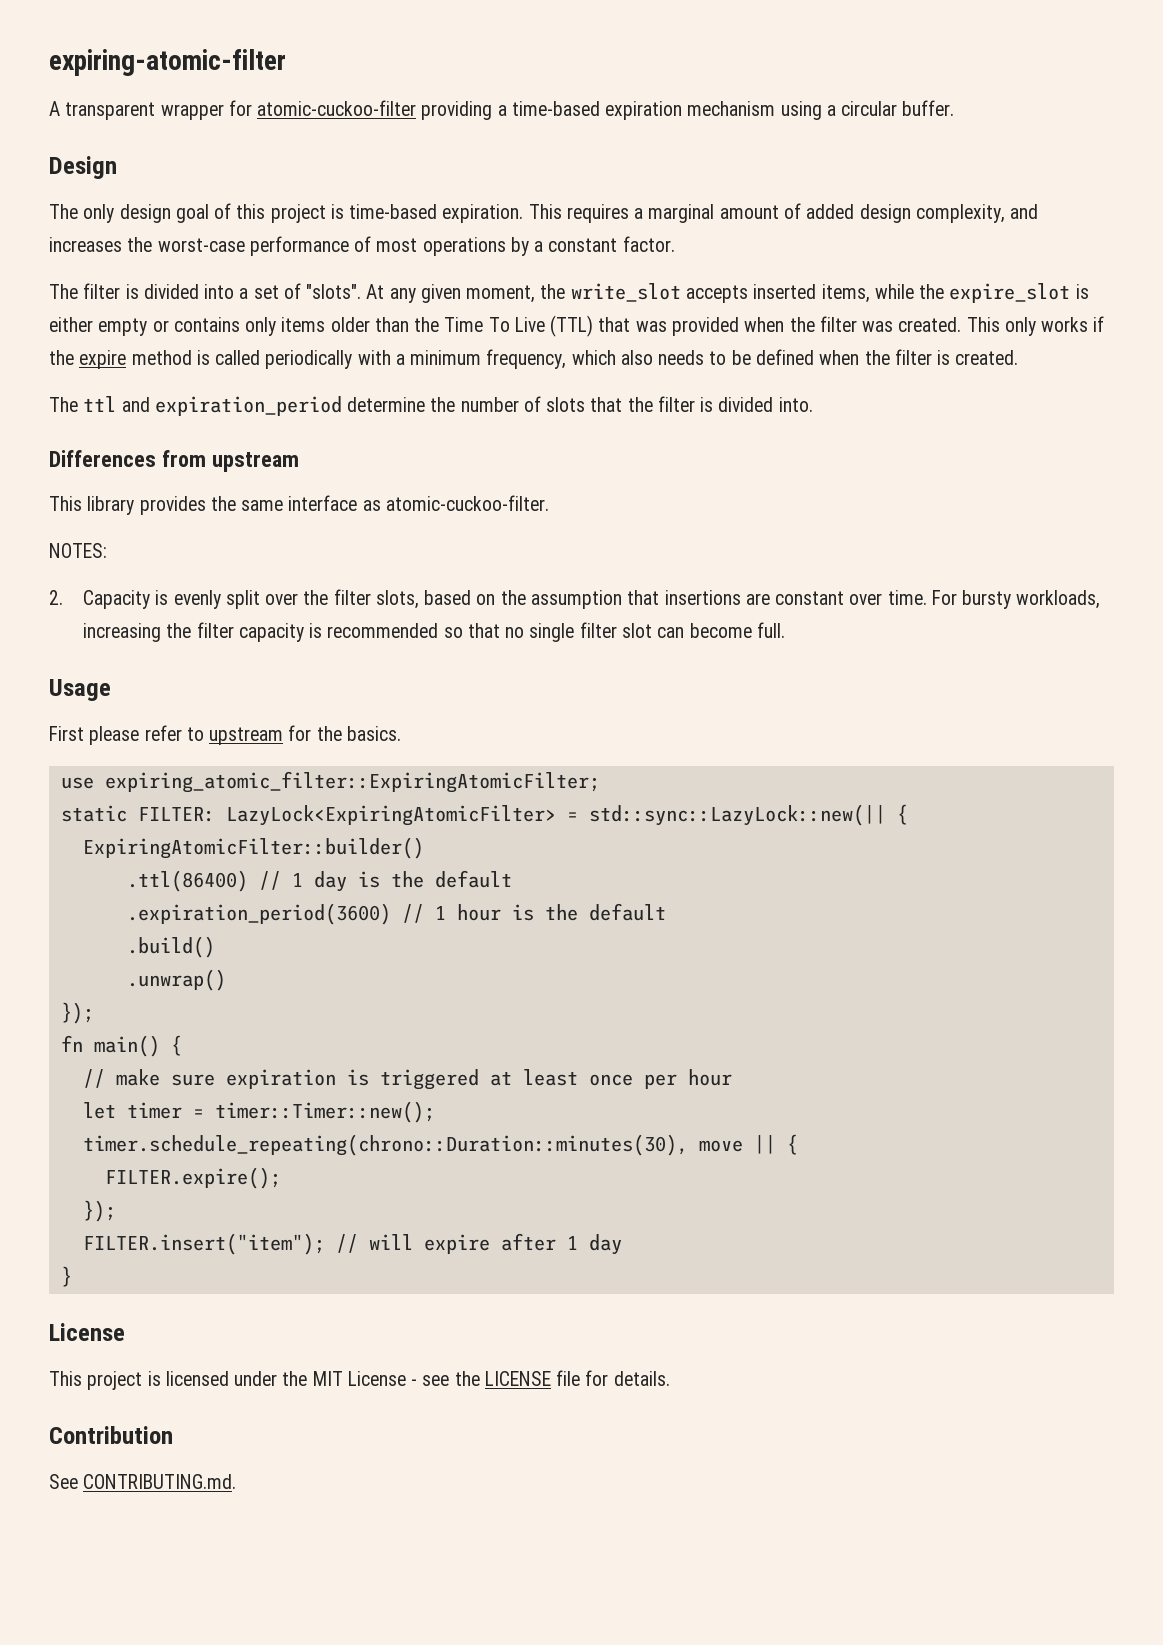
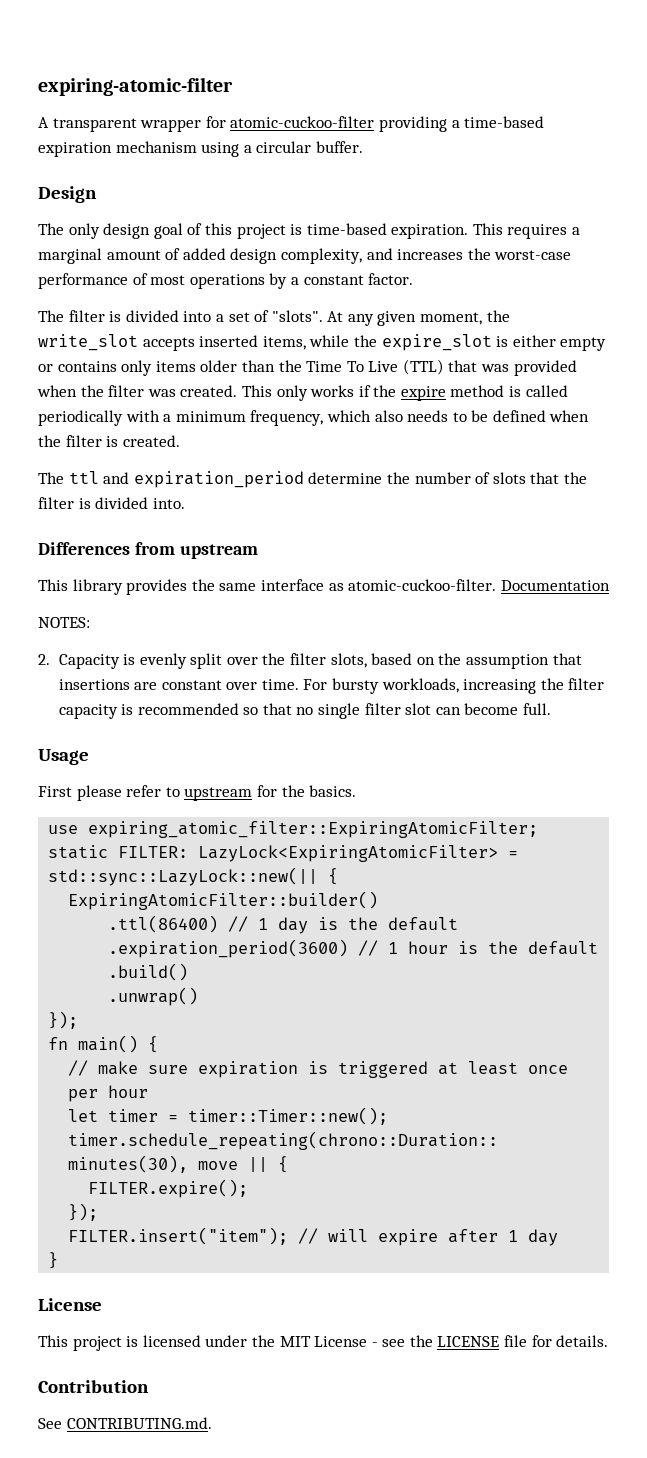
+ Documentation

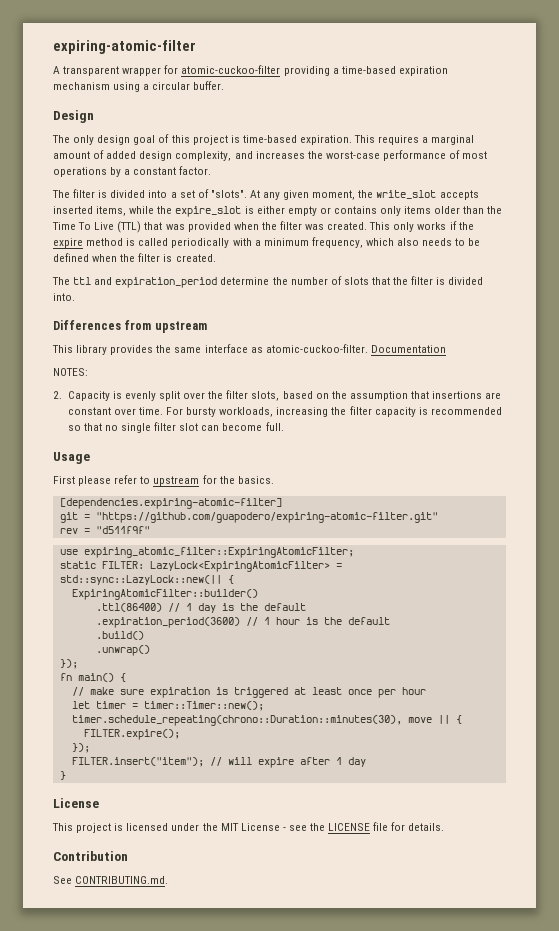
+ [dependencies.expiring-atomic-filter]
+ git = "https://github.com/guapodero/expiring-atomic-filter.git"
+ rev = "d511f9f"

